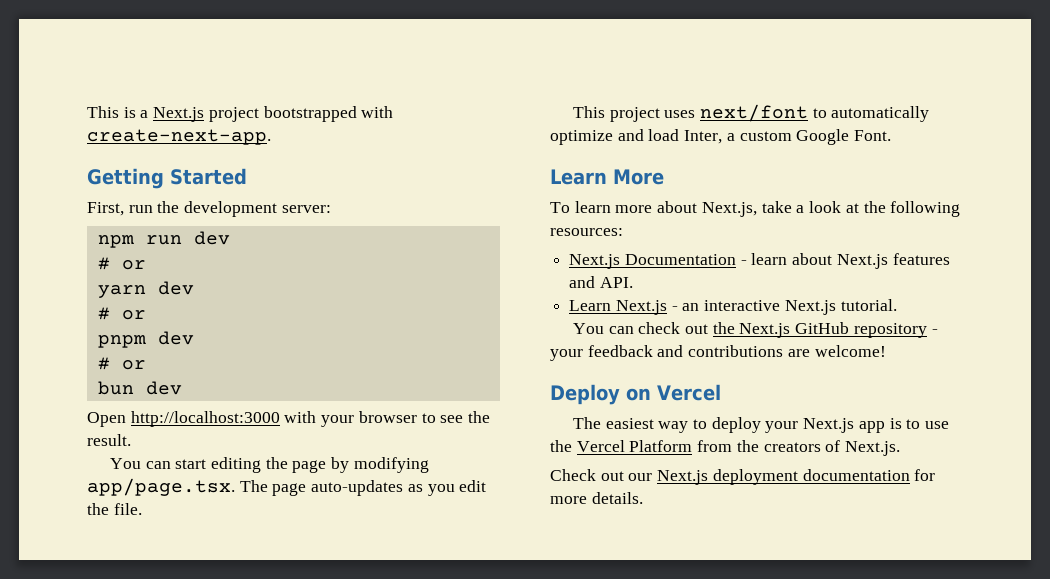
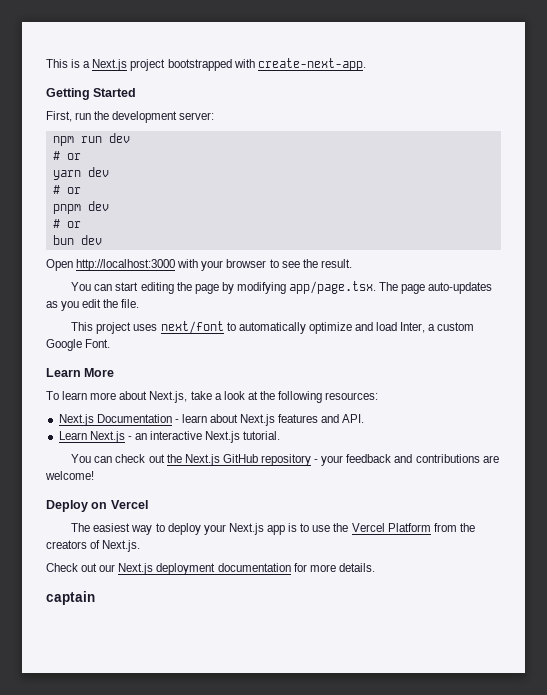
+ captain

